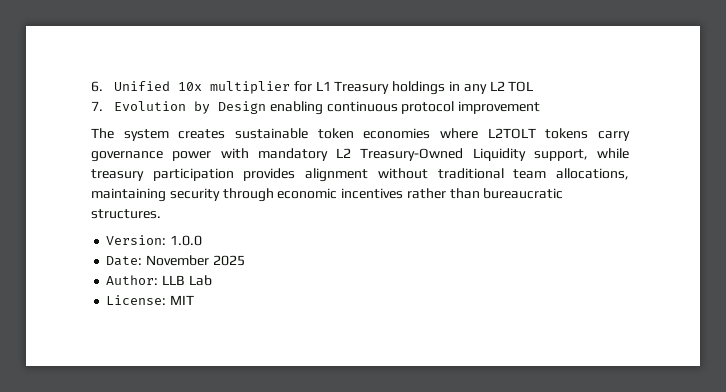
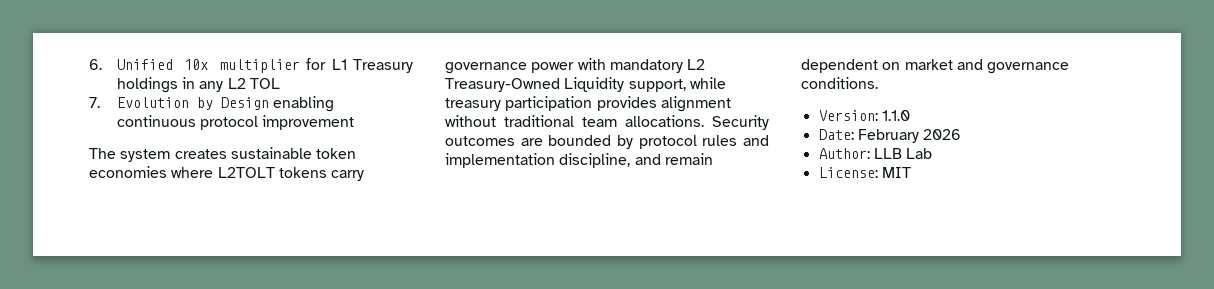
- The system creates sustainable token economies where L2TOLT tokens carry governance power with mandatory L2 Treasury-Owned Liquidity support, while treasury participation provides alignment without traditional team allocations, maintaining security through economic incentives rather than bureaucratic structures.
+ The system creates sustainable token economies where L2TOLT tokens carry governance power with mandatory L2 Treasury-Owned Liquidity support, while treasury participation provides alignment without traditional team allocations. Security outcomes are bounded by protocol rules and implementation discipline, and remain dependent on market and governance conditions.
- Version: 1.0.0
+ Version: 1.1.0
- Date: November 2025
+ Date: February 2026

